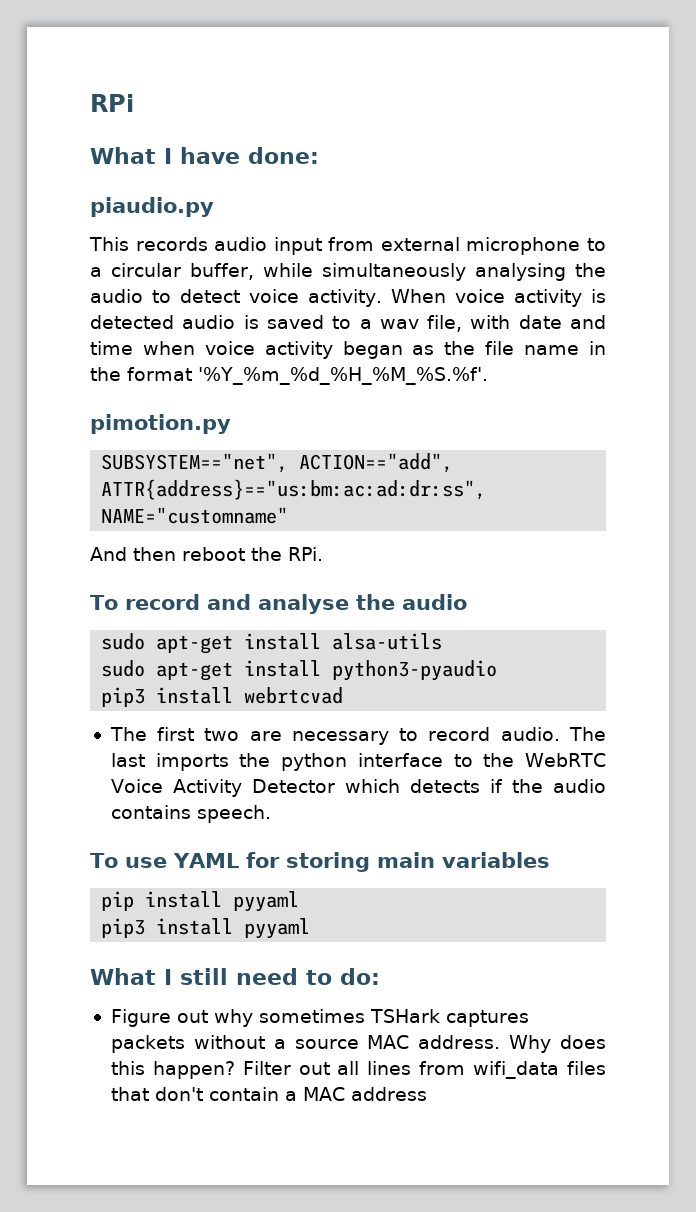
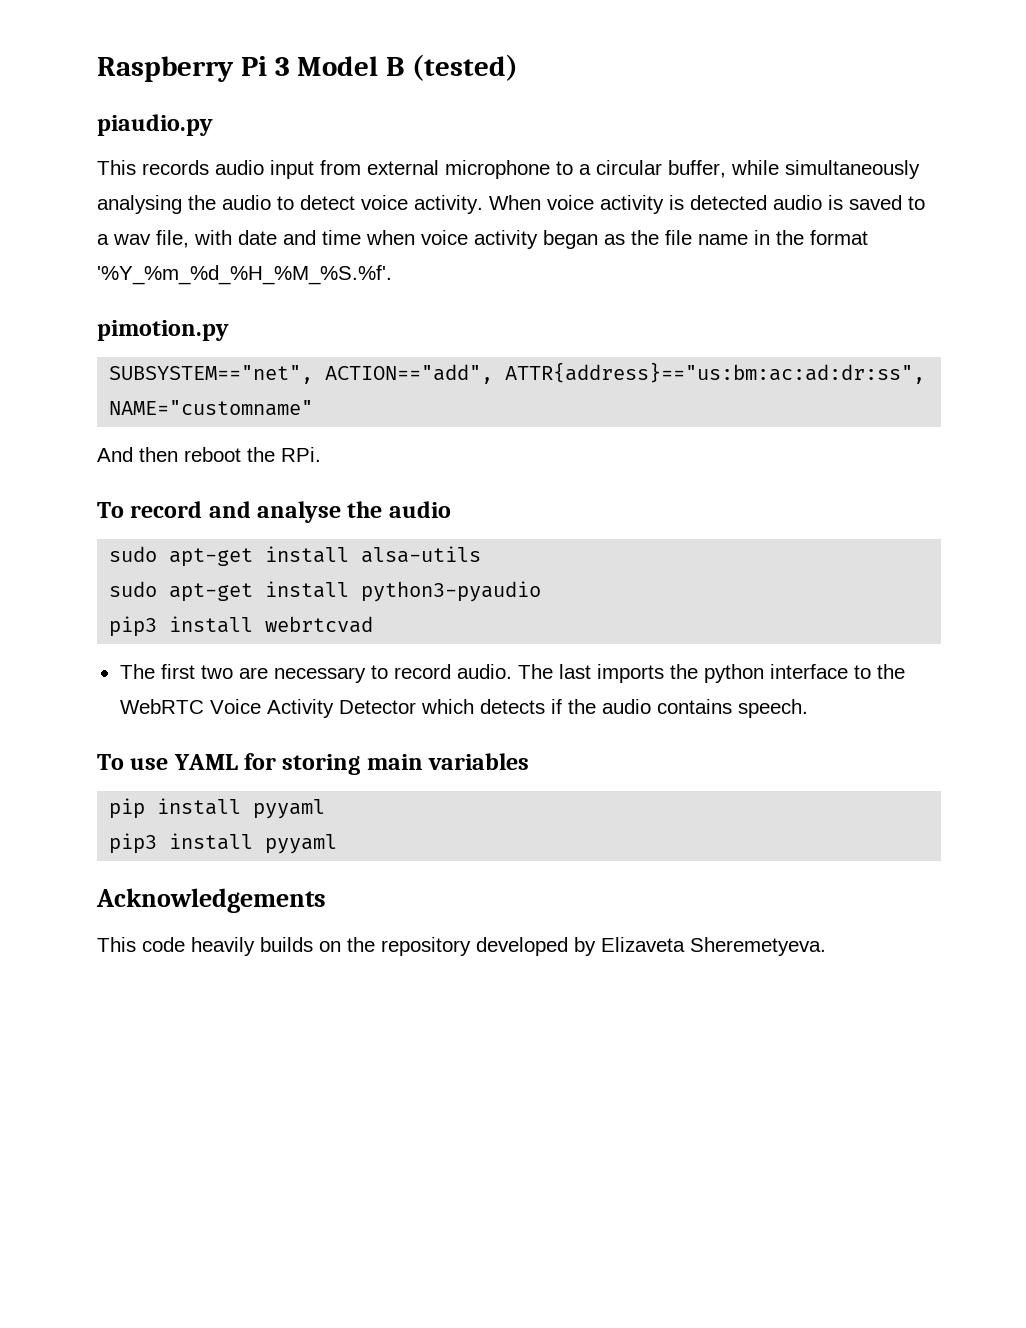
- RPi
- What I have done:
+ Raspberry Pi 3 Model B (tested)
- What I still need to do:
- Figure out why sometimes TSHark captures packets without a source MAC address. Why does this happen? Filter out all lines from wifi_data files that don't contain a MAC address
+ Acknowledgements
+ This code heavily builds on the repository developed by Elizaveta Sheremetyeva.

